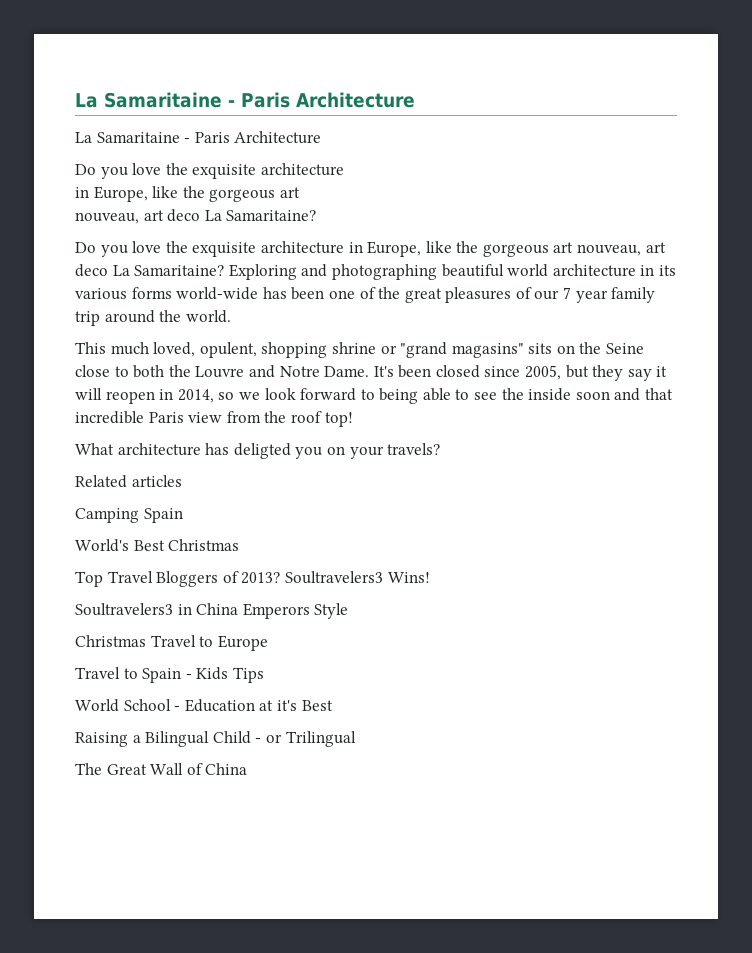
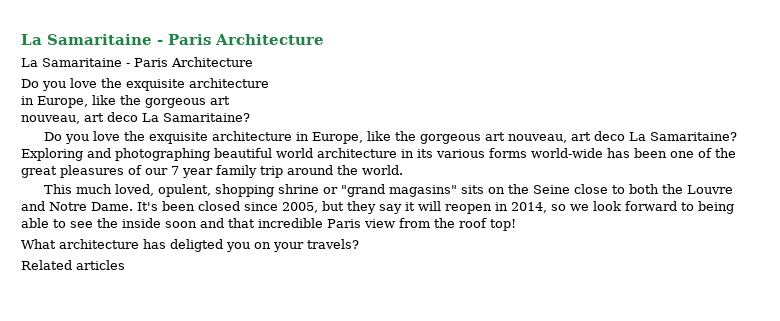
- Camping Spain
- World's Best Christmas
- Top Travel Bloggers of 2013? Soultravelers3 Wins!
- Soultravelers3 in China Emperors Style
- Christmas Travel to Europe
- Travel to Spain - Kids Tips
- World School - Education at it's Best
- Raising a Bilingual Child - or Trilingual
- The Great Wall of China

